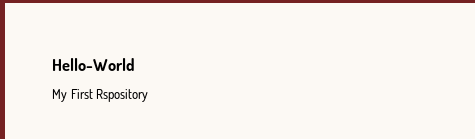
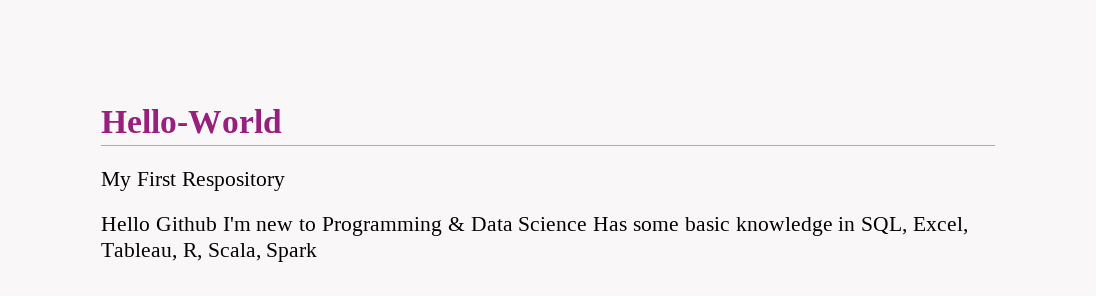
- My First Rspository
+ My First Respository
+ Hello Github I'm new to Programming & Data Science Has some basic knowledge in SQL, Excel, Tableau, R, Scala, Spark

